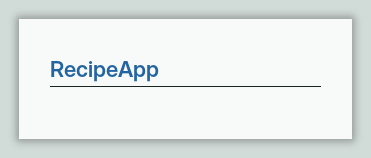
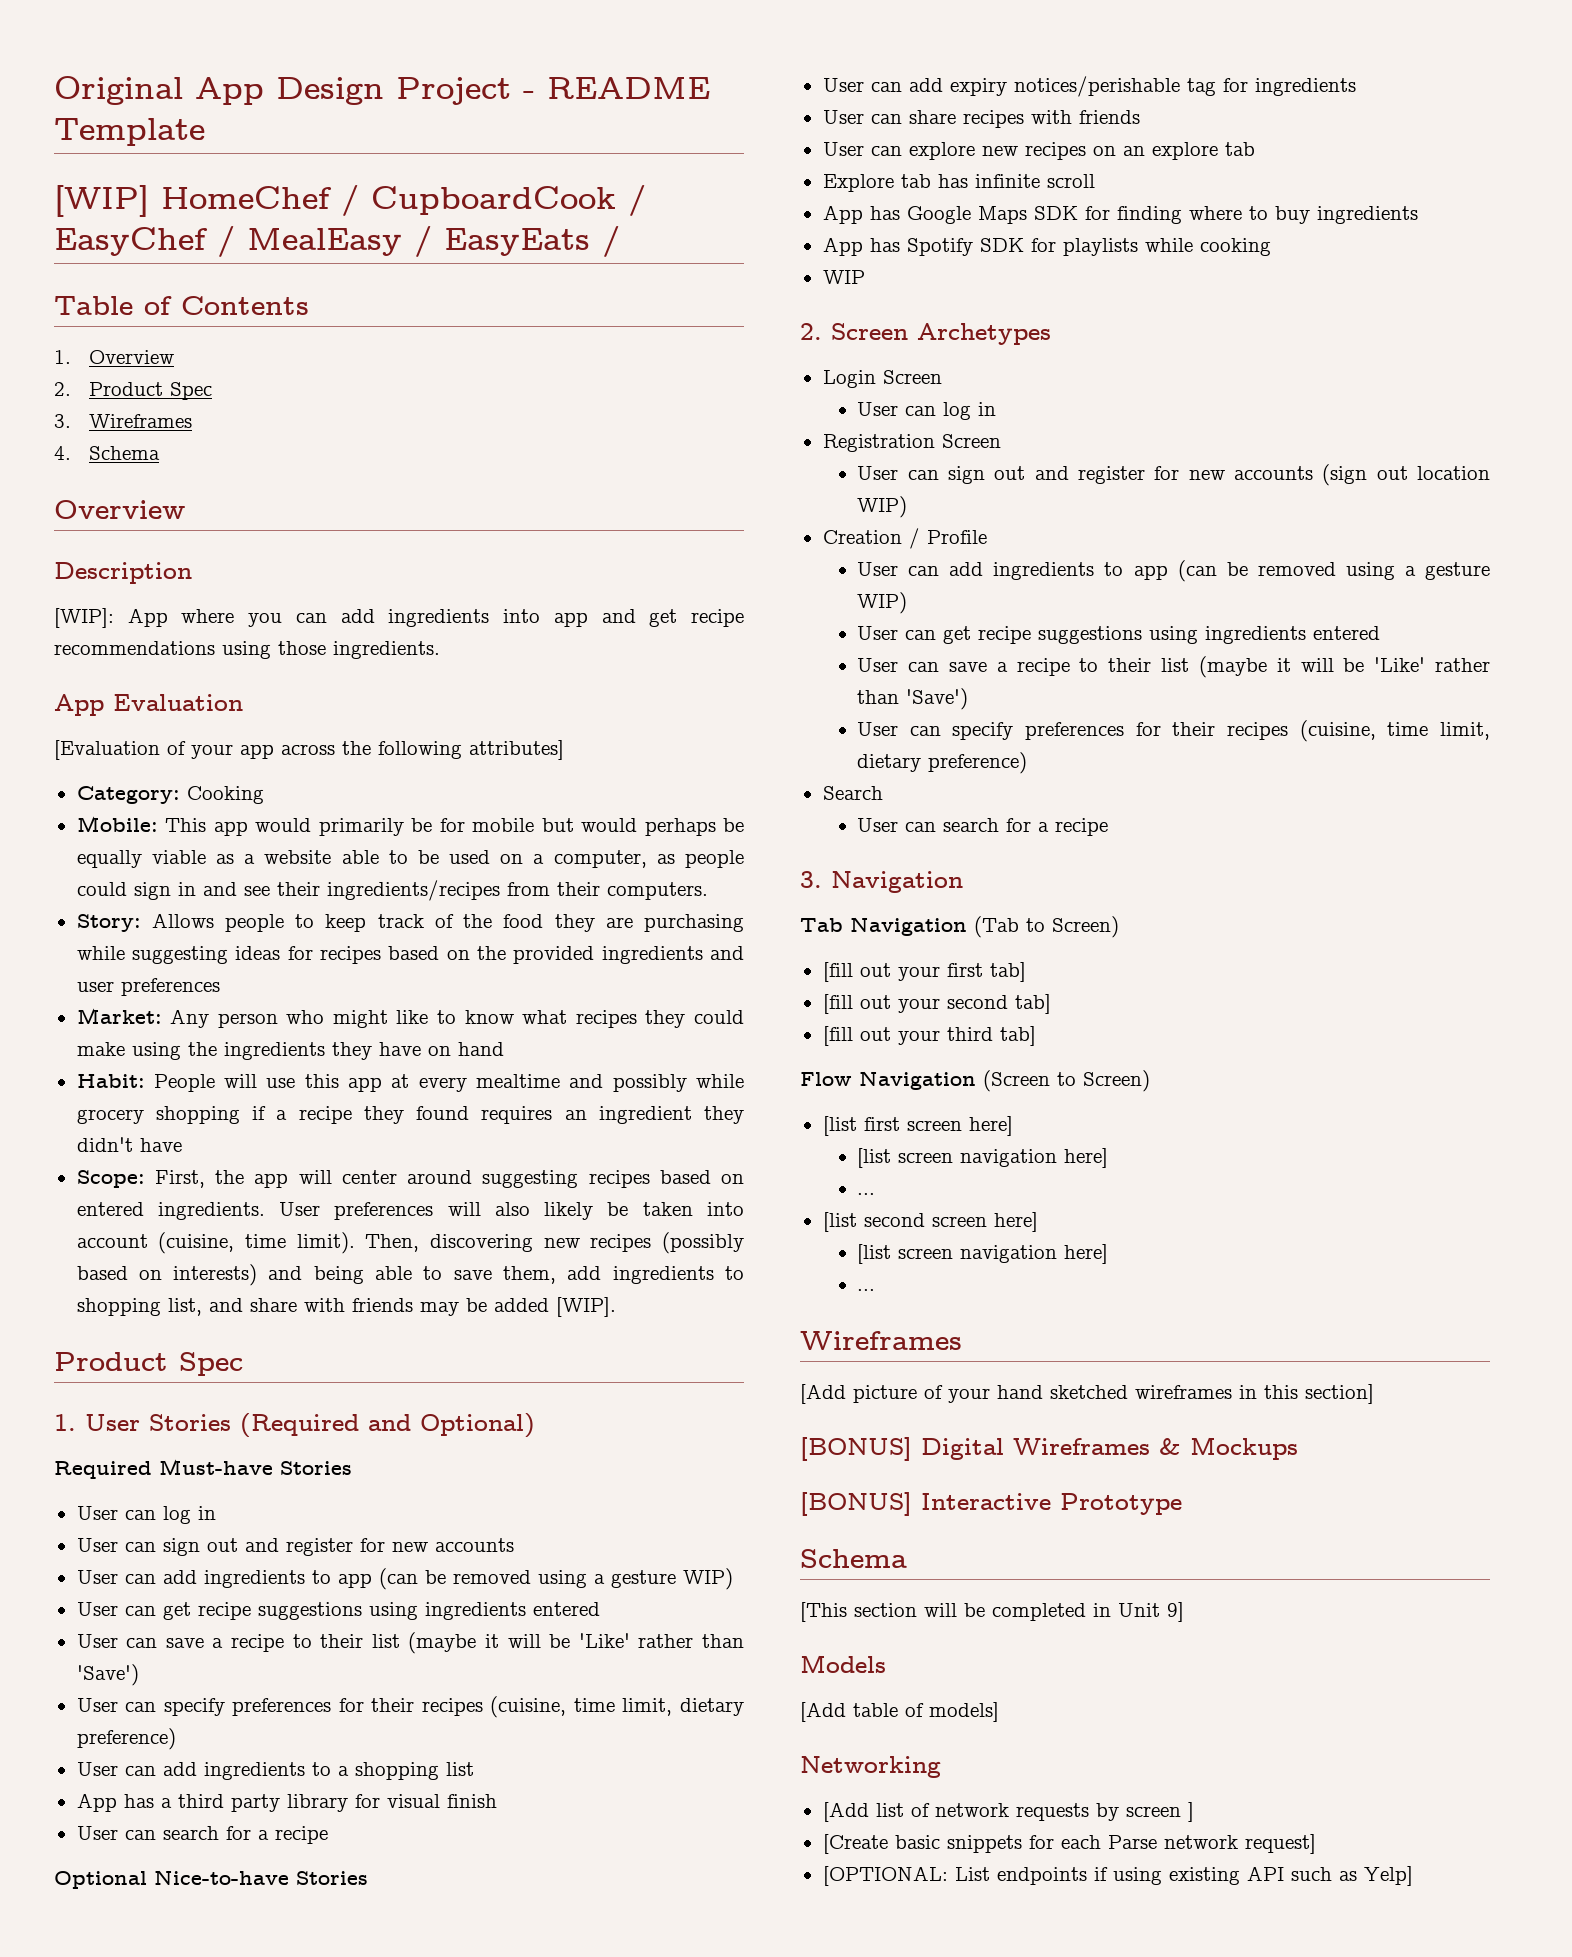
- RecipeApp
+ Original App Design Project - README Template
+ [WIP] HomeChef / CupboardCook / EasyChef / MealEasy / EasyEats /
+ Table of Contents
+ 1. Overview
+ 2. Product Spec
+ 3. Wireframes
+ 4. Schema
+ Overview
+ Description
+ [WIP]: App where you can add ingredients into app and get recipe recommendations using those ingredients.
+ App Evaluation
+ [Evaluation of your app across the following attributes]
+ Category: Cooking
+ Mobile: This app would primarily be for mobile but would perhaps be equally viable as a website able to be used on a computer, as people could sign in and see their ingredients/recipes from their computers.
+ Story: Allows people to keep track of the food they are purchasing while suggesting ideas for recipes based on the provided ingredients and user preferences
+ Market: Any person who might like to know what recipes they could make using the ingredients they have on hand
+ Habit: People will use this app at every mealtime and possibly while grocery shopping if a recipe they found requires an ingredient they didn't have
+ Scope: First, the app will center around suggesting recipes based on entered ingredients. User preferences will also likely be taken into account (cuisine, time limit). Then, discovering new recipes (possibly based on interests) and being able to save them, add ingredients to shopping list, and share with friends may be added [WIP].
+ Product Spec
+ 1. User Stories (Required and Optional)
+ Required Must-have Stories
+ User can log in
+ User can sign out and register for new accounts
+ User can add ingredients to app (can be removed using a gesture WIP)
+ User can get recipe suggestions using ingredients entered
+ User can save a recipe to their list (maybe it will be 'Like' rather than 'Save')
+ User can specify preferences for their recipes (cuisine, time limit, dietary preference)
+ User can add ingredients to a shopping list
+ App has a third party library for visual finish
+ User can search for a recipe
+ Optional Nice-to-have Stories
+ User can add expiry notices/perishable tag for ingredients
+ User can share recipes with friends
+ User can explore new recipes on an explore tab
+ Explore tab has infinite scroll
+ App has Google Maps SDK for finding where to buy ingredients
+ App has Spotify SDK for playlists while cooking
+ WIP
+ 2. Screen Archetypes
+ Login Screen
+ User can log in
+ Registration Screen
+ User can sign out and register for new accounts (sign out location WIP)
+ Creation / Profile
+ User can add ingredients to app (can be removed using a gesture WIP)
+ User can get recipe suggestions using ingredients entered
+ User can save a recipe to their list (maybe it will be 'Like' rather than 'Save')
+ User can specify preferences for their recipes (cuisine, time limit, dietary preference)
+ Search
+ User can search for a recipe
+ 3. Navigation
+ Tab Navigation (Tab to Screen)
+ [fill out your first tab]
+ [fill out your second tab]
+ [fill out your third tab]
+ Flow Navigation (Screen to Screen)
+ [list first screen here]
+ [list screen navigation here]
+ ...
+ [list second screen here]
+ [list screen navigation here]
+ ...
+ Wireframes
+ [Add picture of your hand sketched wireframes in this section]
+ [BONUS] Digital Wireframes & Mockups
+ [BONUS] Interactive Prototype
+ Schema
+ [This section will be completed in Unit 9]
+ Models
+ [Add table of models]
+ Networking
+ [Add list of network requests by screen ]
+ [Create basic snippets for each Parse network request]
+ [OPTIONAL: List endpoints if using existing API such as Yelp]

